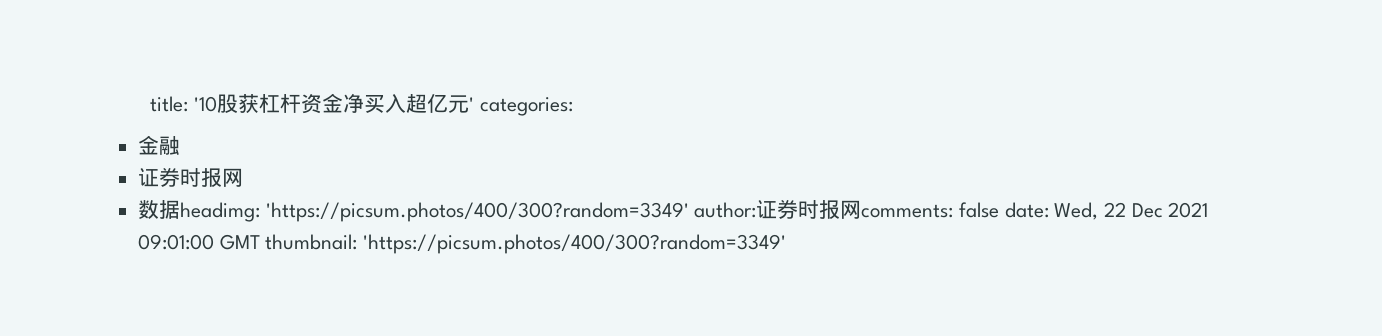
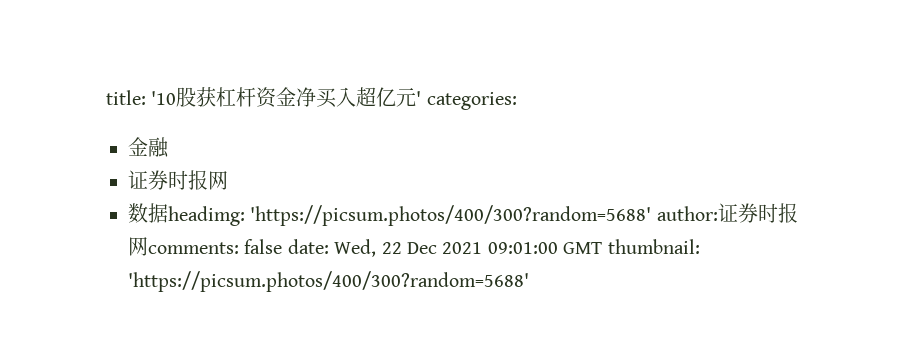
- 数据headimg: 'https://picsum.photos/400/300?random=3349' author:证券时报网comments: false date: Wed, 22 Dec 2021 09:01:00 GMT thumbnail: 'https://picsum.photos/400/300?random=3349'
+ 数据headimg: 'https://picsum.photos/400/300?random=5688' author:证券时报网comments: false date: Wed, 22 Dec 2021 09:01:00 GMT thumbnail: 'https://picsum.photos/400/300?random=5688'

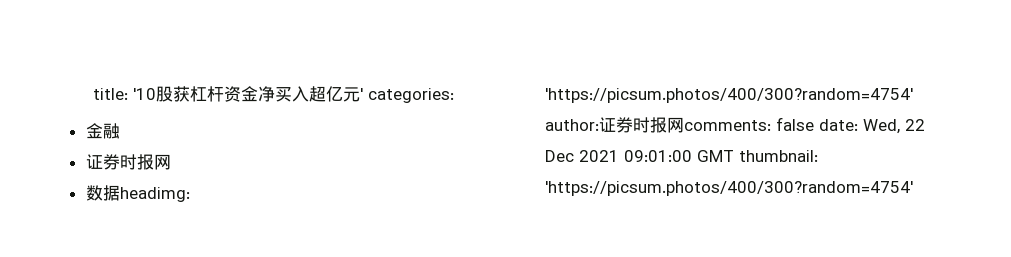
- 数据headimg: 'https://picsum.photos/400/300?random=5688' author:证券时报网comments: false date: Wed, 22 Dec 2021 09:01:00 GMT thumbnail: 'https://picsum.photos/400/300?random=5688'
+ 数据headimg: 'https://picsum.photos/400/300?random=4754' author:证券时报网comments: false date: Wed, 22 Dec 2021 09:01:00 GMT thumbnail: 'https://picsum.photos/400/300?random=4754'

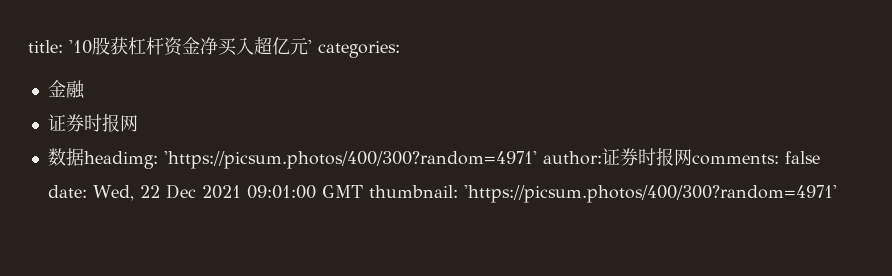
- 数据headimg: 'https://picsum.photos/400/300?random=4754' author:证券时报网comments: false date: Wed, 22 Dec 2021 09:01:00 GMT thumbnail: 'https://picsum.photos/400/300?random=4754'
+ 数据headimg: 'https://picsum.photos/400/300?random=4971' author:证券时报网comments: false date: Wed, 22 Dec 2021 09:01:00 GMT thumbnail: 'https://picsum.photos/400/300?random=4971'

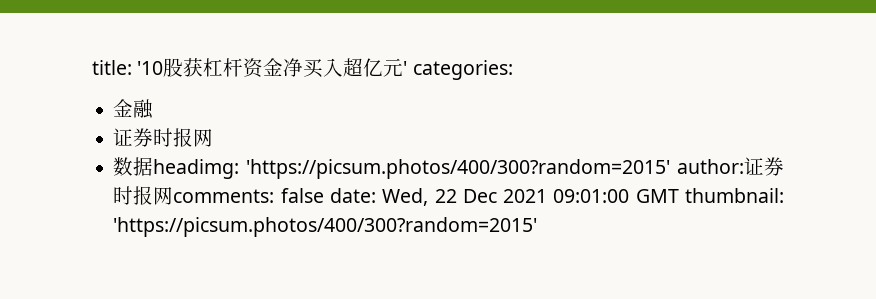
- 数据headimg: 'https://picsum.photos/400/300?random=4971' author:证券时报网comments: false date: Wed, 22 Dec 2021 09:01:00 GMT thumbnail: 'https://picsum.photos/400/300?random=4971'
+ 数据headimg: 'https://picsum.photos/400/300?random=2015' author:证券时报网comments: false date: Wed, 22 Dec 2021 09:01:00 GMT thumbnail: 'https://picsum.photos/400/300?random=2015'

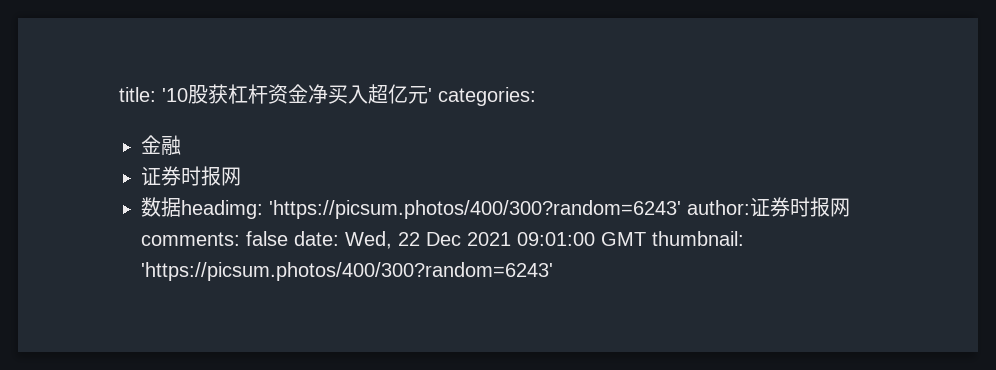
- 数据headimg: 'https://picsum.photos/400/300?random=2015' author:证券时报网comments: false date: Wed, 22 Dec 2021 09:01:00 GMT thumbnail: 'https://picsum.photos/400/300?random=2015'
+ 数据headimg: 'https://picsum.photos/400/300?random=6243' author:证券时报网comments: false date: Wed, 22 Dec 2021 09:01:00 GMT thumbnail: 'https://picsum.photos/400/300?random=6243'

